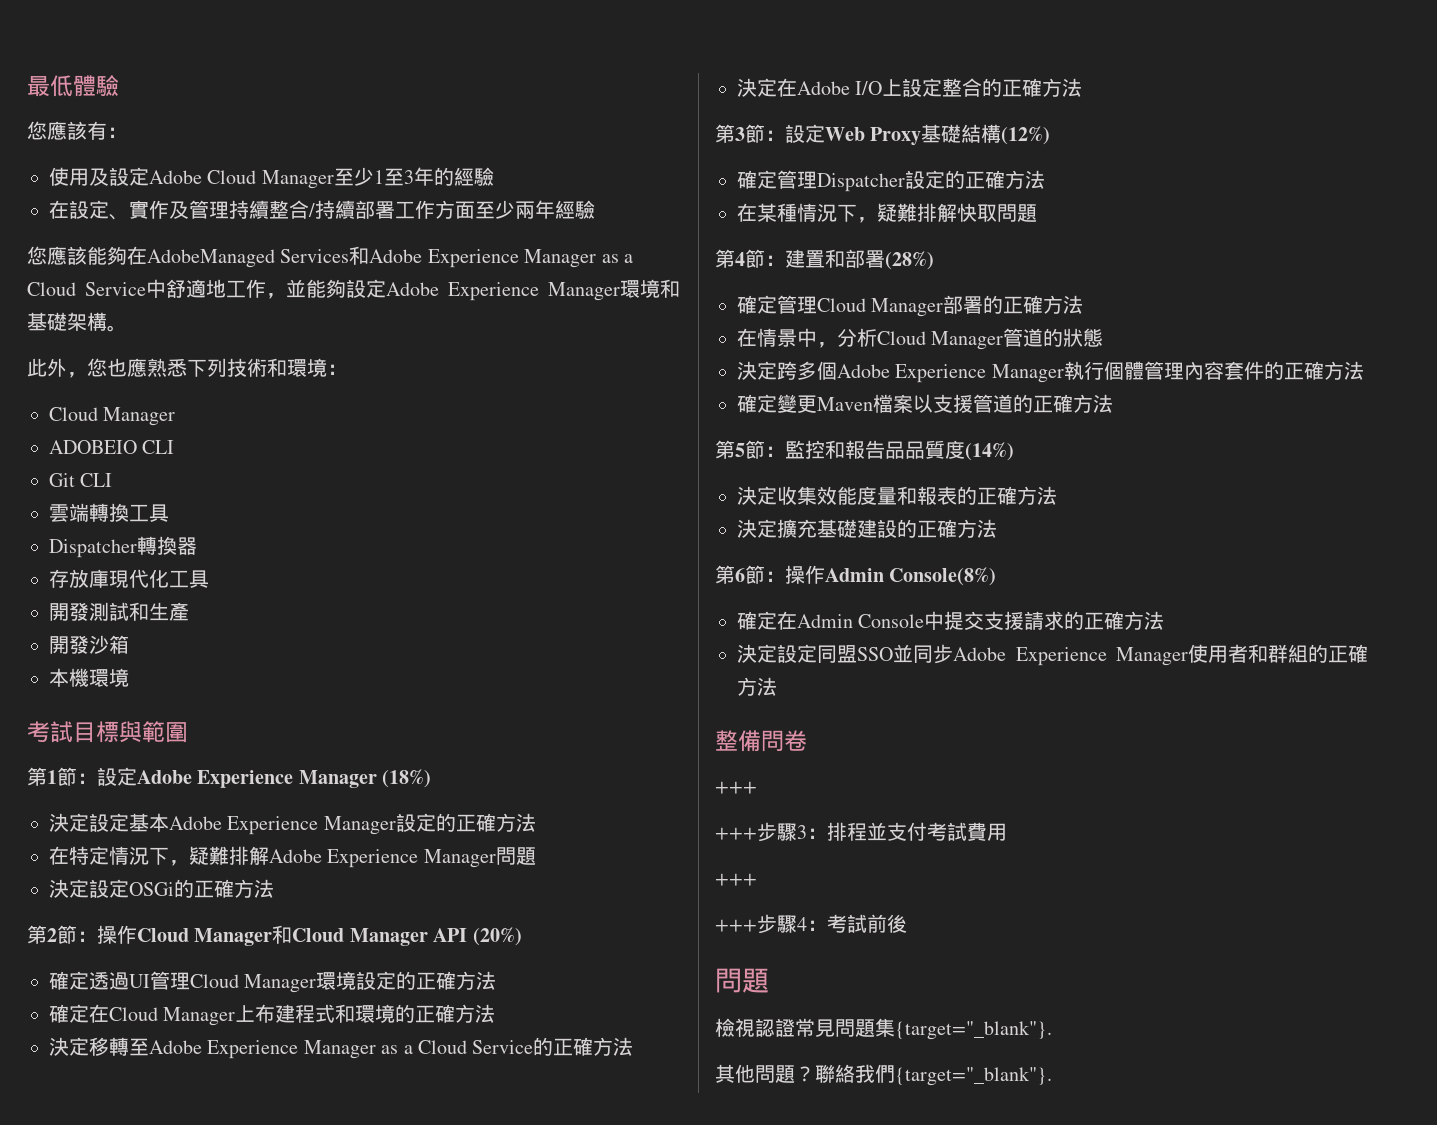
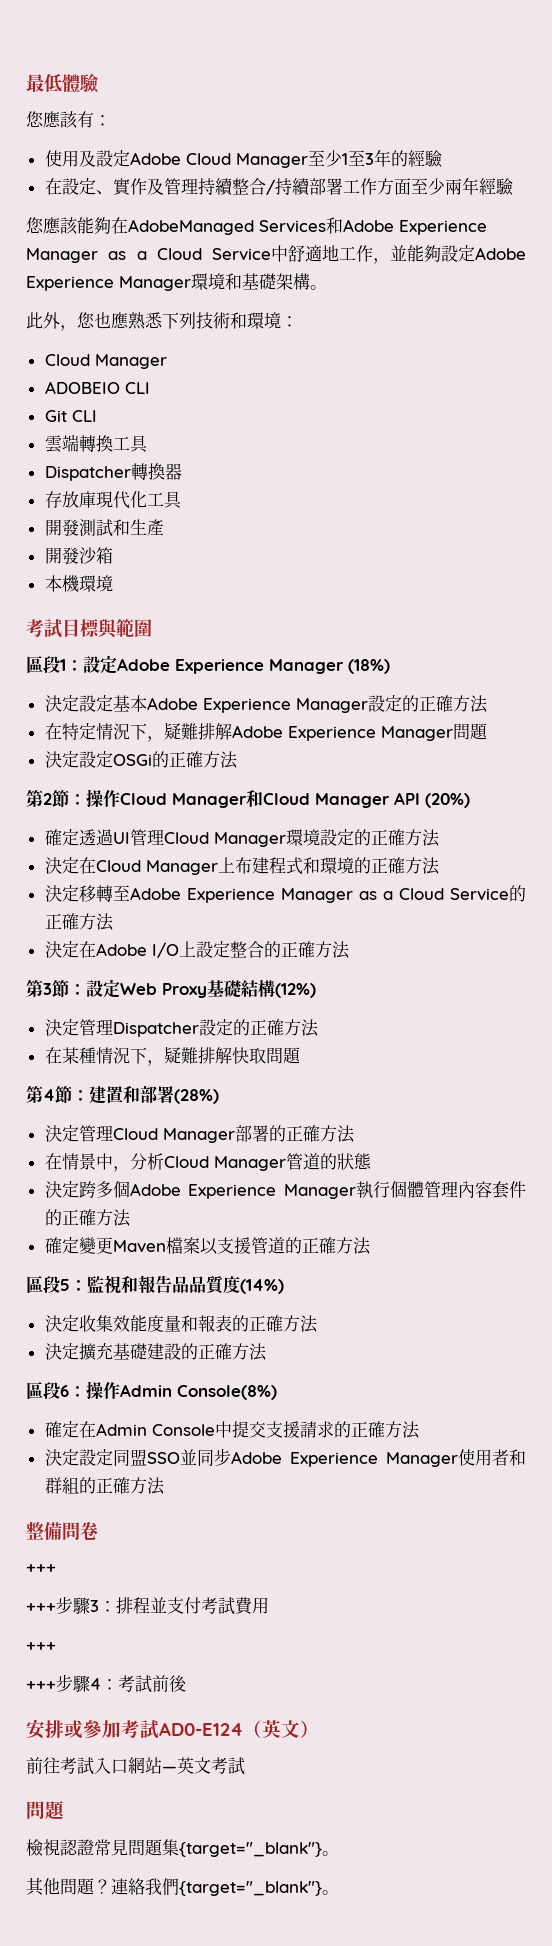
- 第1節：設定Adobe Experience Manager (18%)
+ 區段1：設定Adobe Experience Manager (18%)
- 確定在Cloud Manager上布建程式和環境的正確方法
+ 決定在Cloud Manager上布建程式和環境的正確方法
- 確定管理Dispatcher設定的正確方法
+ 決定管理Dispatcher設定的正確方法
- 確定管理Cloud Manager部署的正確方法
+ 決定管理Cloud Manager部署的正確方法
- 第5節：監控和報告品品質度(14%)
+ 區段5：監視和報告品品質度(14%)
- 第6節：操作Admin Console(8%)
+ 區段6：操作Admin Console(8%)
+ 安排或參加考試AD0-E124（英文）
+ 前往考試入口網站—英文考試
- 檢視認證常見問題集{target="_blank"}.
+ 檢視認證常見問題集{target="_blank"}。
- 聯絡我們{target="_blank"}.
+ 連絡我們{target="_blank"}。

